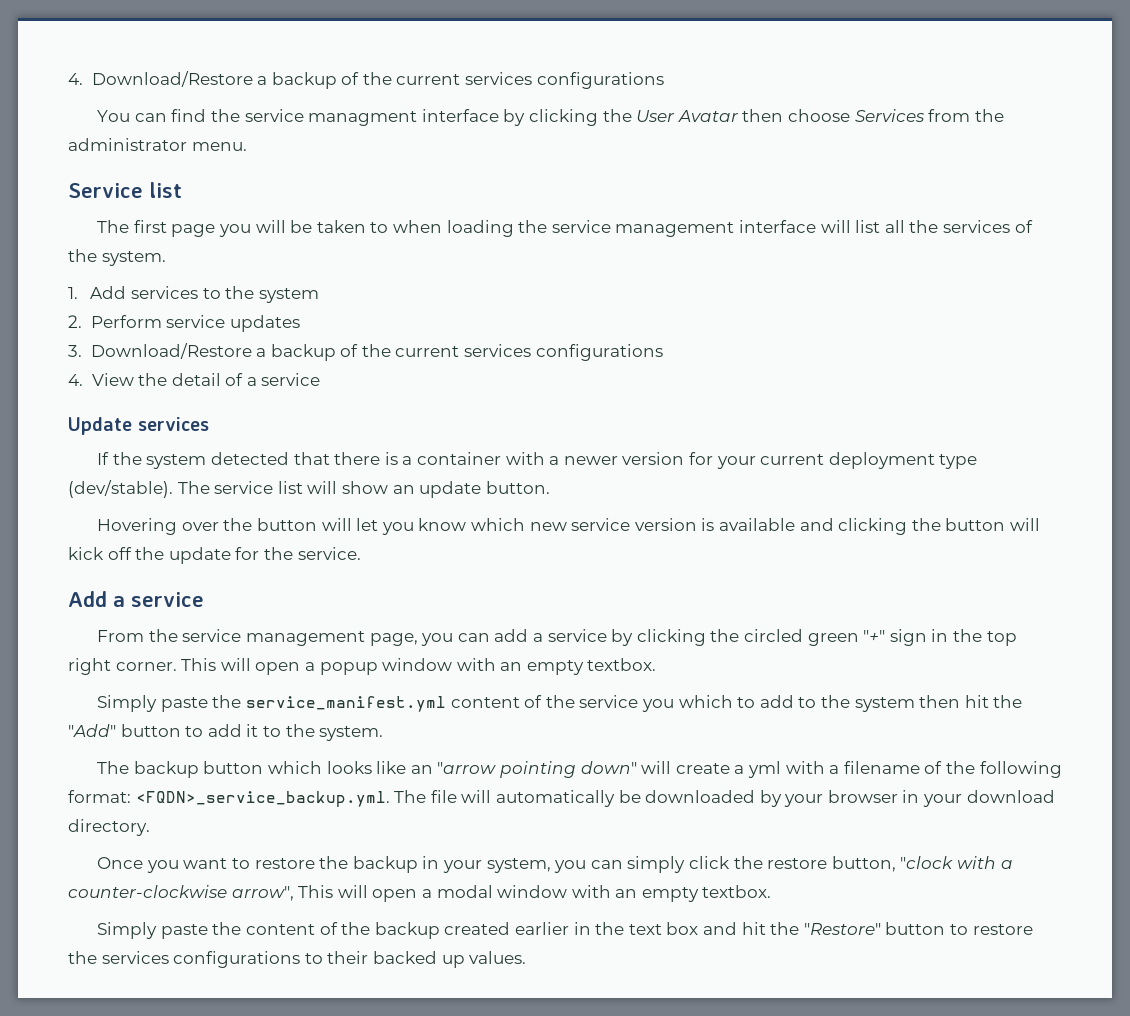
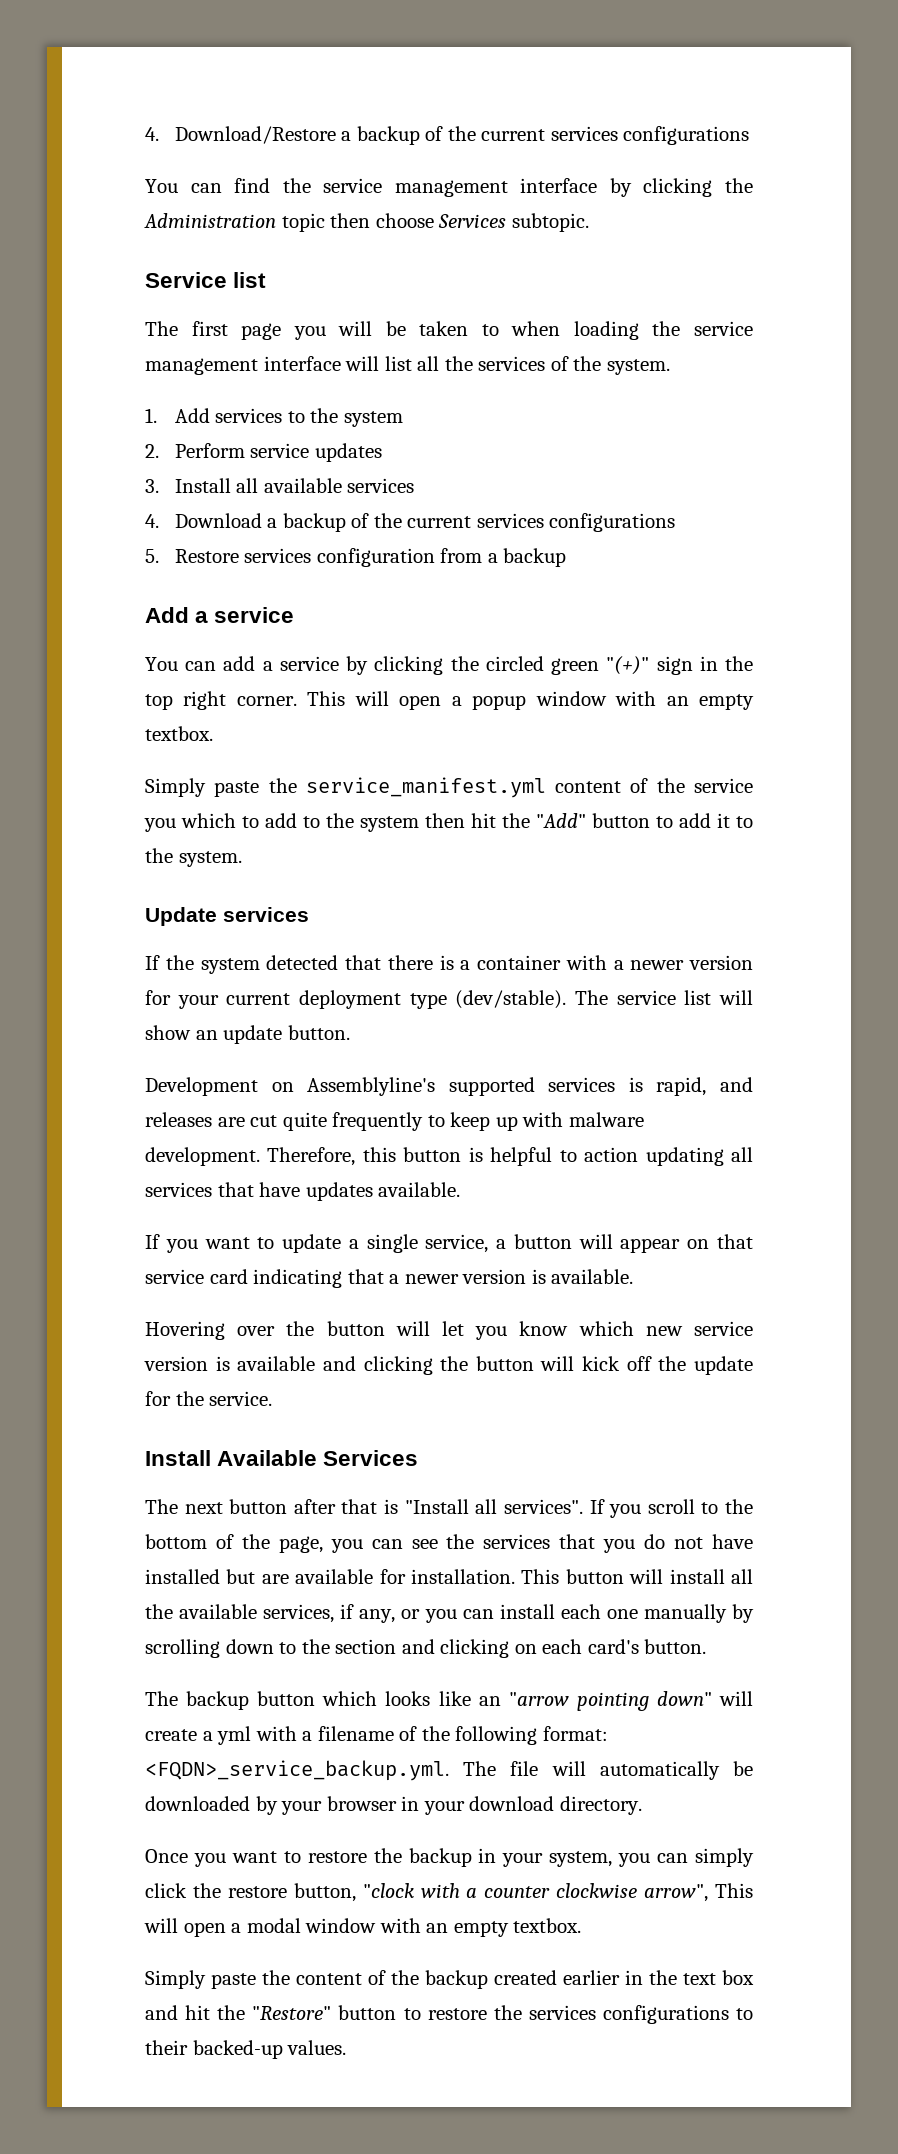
- You can find the service managment interface by clicking the User Avatar then choose Services from the administrator menu.
+ You can find the service management interface by clicking the Administration topic then choose Services subtopic.
- 3. Download/Restore a backup of the current services configurations
- 4. View the detail of a service
- Update services
- If the system detected that there is a container with a newer version for your current deployment type (dev/stable). The service list will show an update button.
- Hovering over the button will let you know which new service version is available and clicking the button will kick off the update for the service.
+ 3. Install all available services
+ 4. Download a backup of the current services configurations
+ 5. Restore services configuration from a backup
  Add a service
- From the service management page, you can add a service by clicking the circled green "+" sign in the top right corner.
+ You can add a service by clicking the circled green "(+)" sign in the top right corner.
+ Update services
+ If the system detected that there is a container with a newer version for your current deployment type (dev/stable). The service list will show an update button.
+ Development on Assemblyline's supported services is rapid, and releases are cut quite frequently to keep up with malware development. Therefore, this button is helpful to action updating all services that have updates available.
+ If you want to update a single service, a button will appear on that service card indicating that a newer version is available.
+ Hovering over the button will let you know which new service version is available and clicking the button will kick off the update for the service.
+ Install Available Services
+ The next button after that is "Install all services". If you scroll to the bottom of the page, you can see the services that you do not have installed but are available for installation. This button will install all the available services, if any, or you can install each one manually by scrolling down to the section and clicking on each card's button.
- Once you want to restore the backup in your system, you can simply click the restore button, "clock with a counter-clockwise arrow", This will open a modal window with an empty textbox.
+ Once you want to restore the backup in your system, you can simply click the restore button, "clock with a counter clockwise arrow", This will open a modal window with an empty textbox.
- Simply paste the content of the backup created earlier in the text box and hit the "Restore" button to restore the services configurations to their backed up values.
+ Simply paste the content of the backup created earlier in the text box and hit the "Restore" button to restore the services configurations to their backed-up values.

